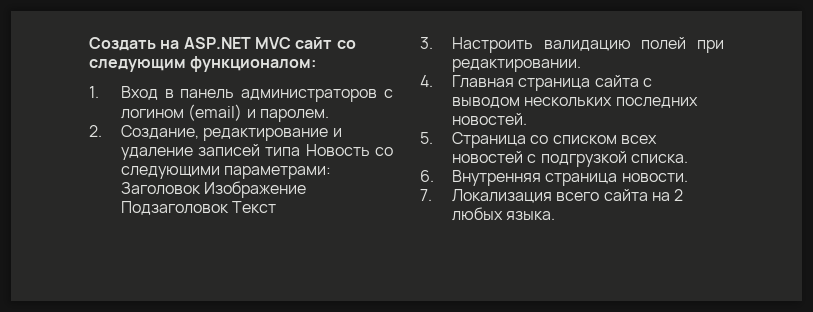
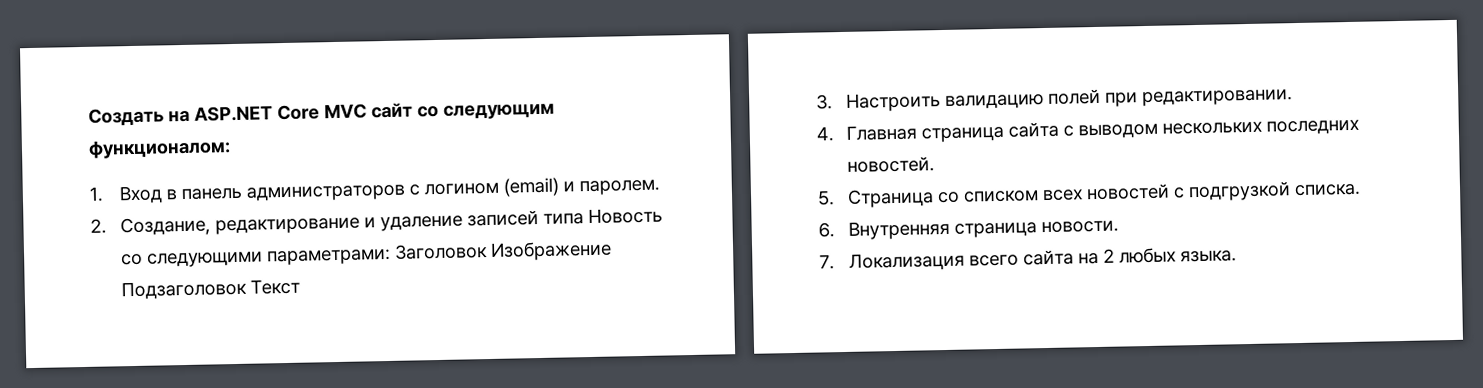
- Создать на ASP.NET MVC сайт со следующим функционалом:
+ Создать на ASP.NET Core MVC сайт со следующим функционалом:

